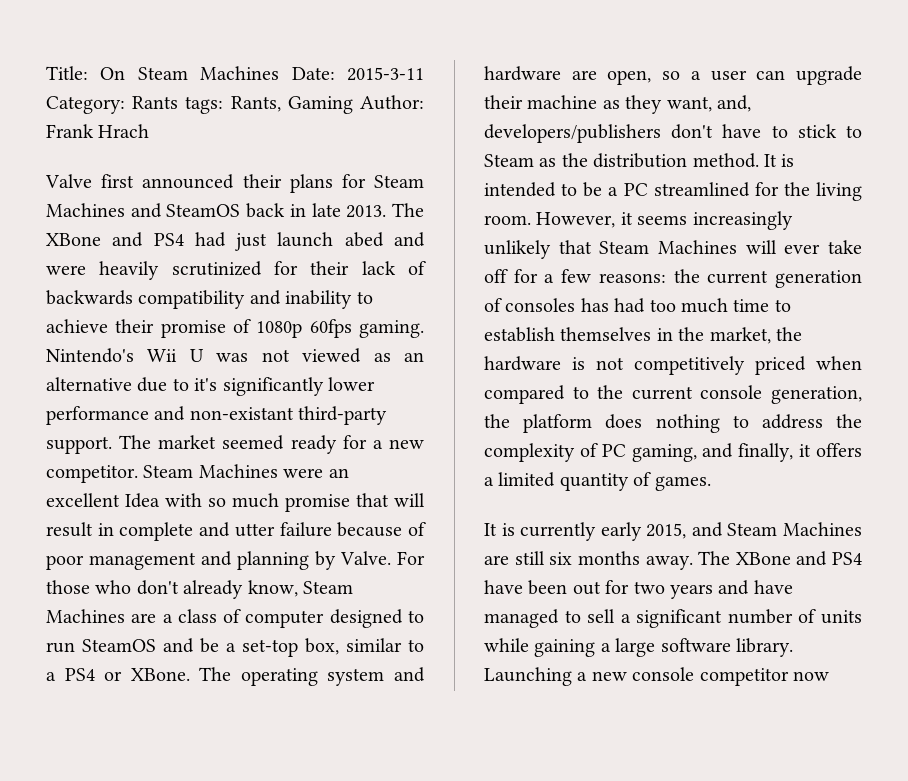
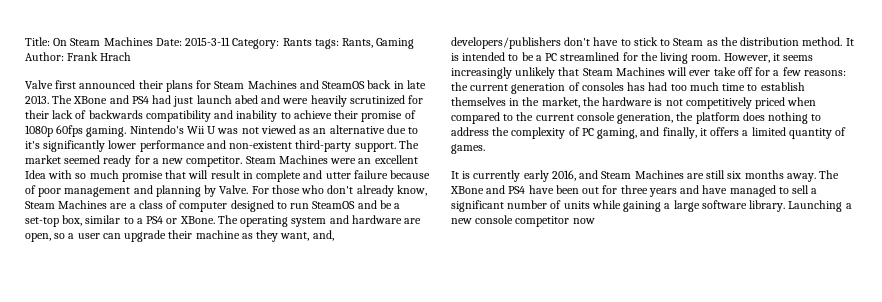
- Nintendo's Wii U was not viewed as an alternative due to it's significantly lower performance and non-existant third-party support.
+ Nintendo's Wii U was not viewed as an alternative due to it's significantly lower performance and non-existent third-party support.
- It is currently early 2015, and Steam Machines are still six months away.
+ It is currently early 2016, and Steam Machines are still six months away.
- The XBone and PS4 have been out for two years and have managed to sell a significant number of units while gaining a large software library.
+ The XBone and PS4 have been out for three years and have managed to sell a significant number of units while gaining a large software library.

